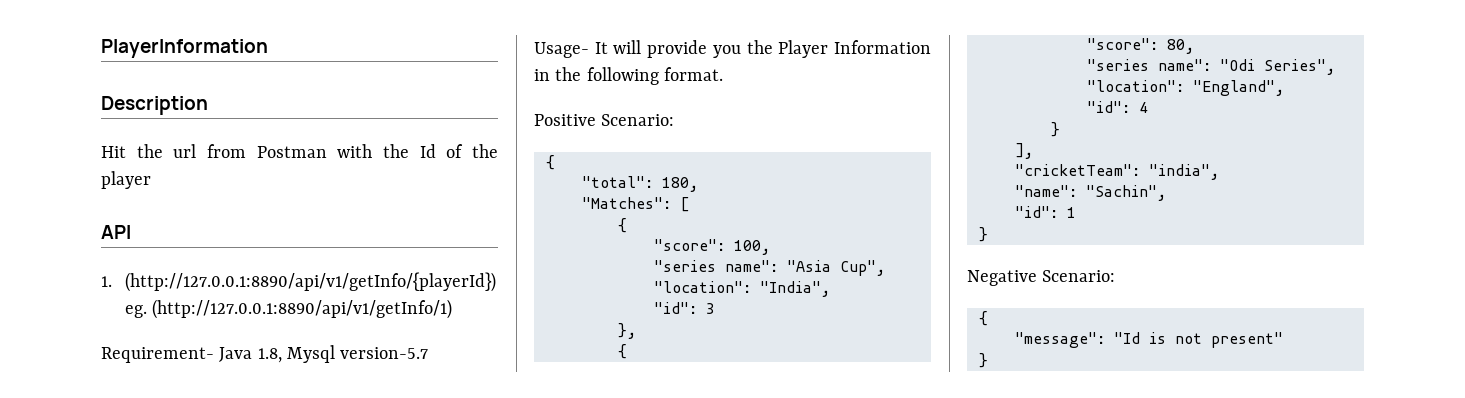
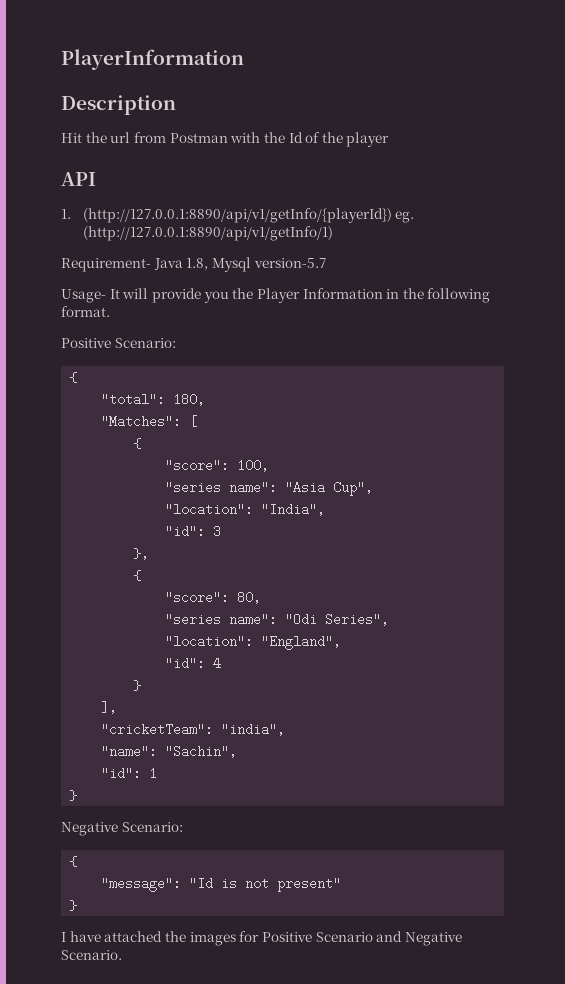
+ I have attached the images for Positive Scenario and Negative Scenario.

